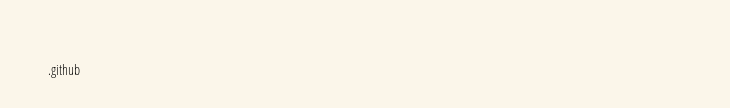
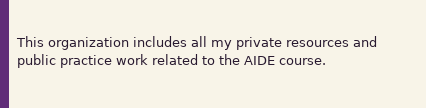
- .github
+ This organization includes all my private resources and public practice work related to the AIDE course.

